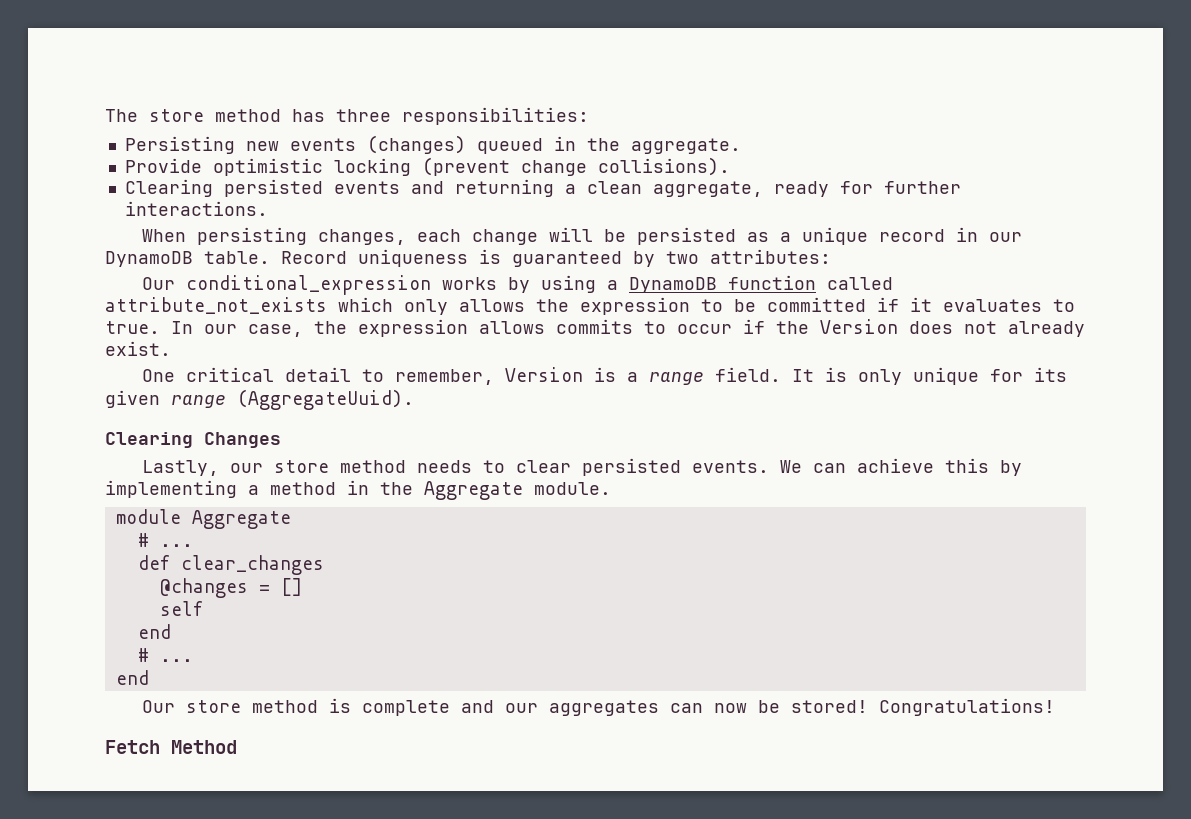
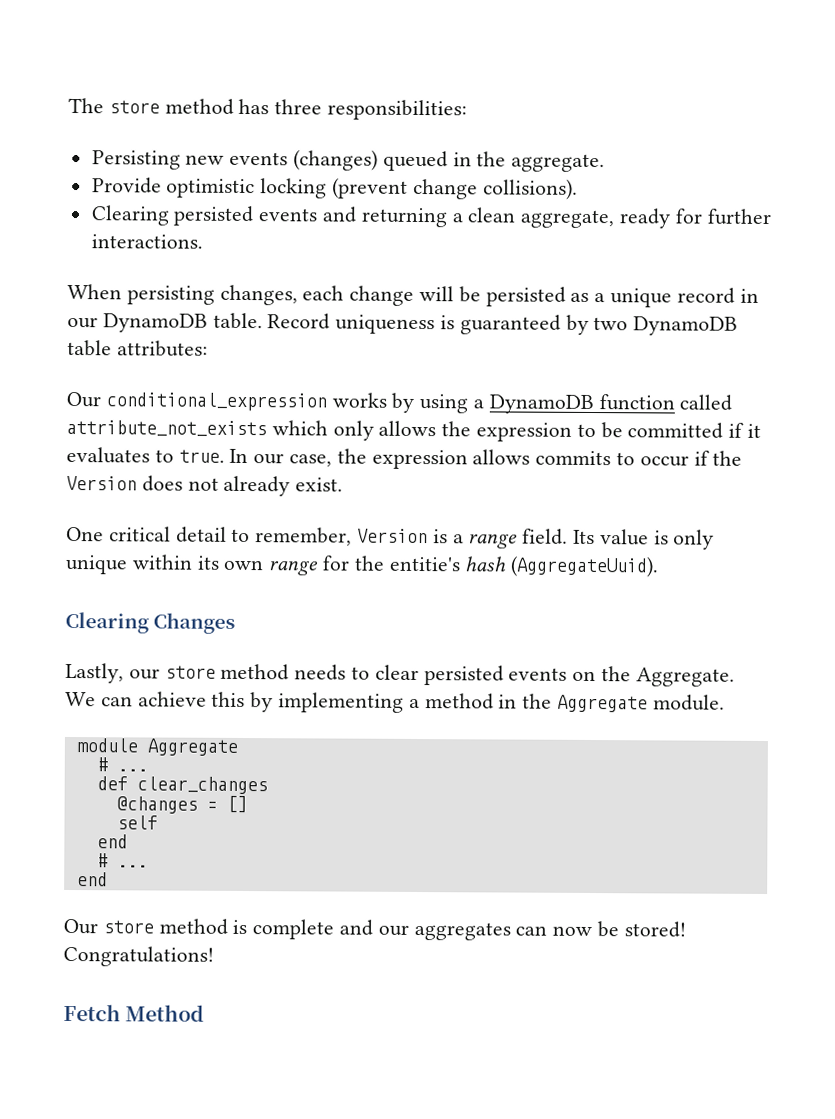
- Record uniqueness is guaranteed by two attributes:
+ Record uniqueness is guaranteed by two DynamoDB table attributes:
- It is only unique for its given range (AggregateUuid).
+ Its value is only unique within its own range for the entitie's hash (AggregateUuid).
- Lastly, our store method needs to clear persisted events.
+ Lastly, our store method needs to clear persisted events on the Aggregate.

